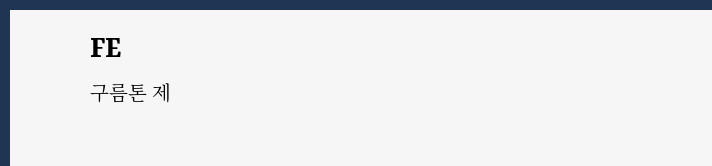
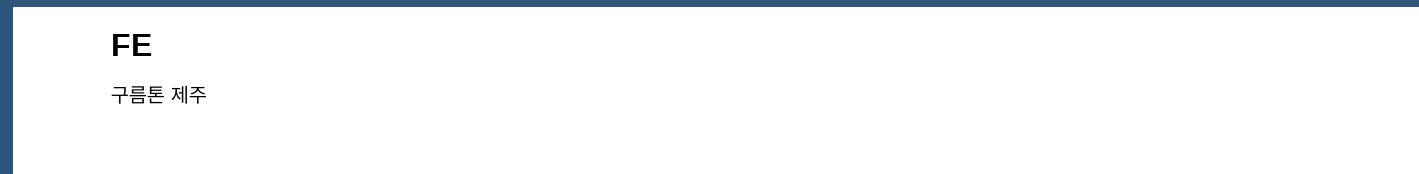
- 구름톤 제
+ 구름톤 제주

